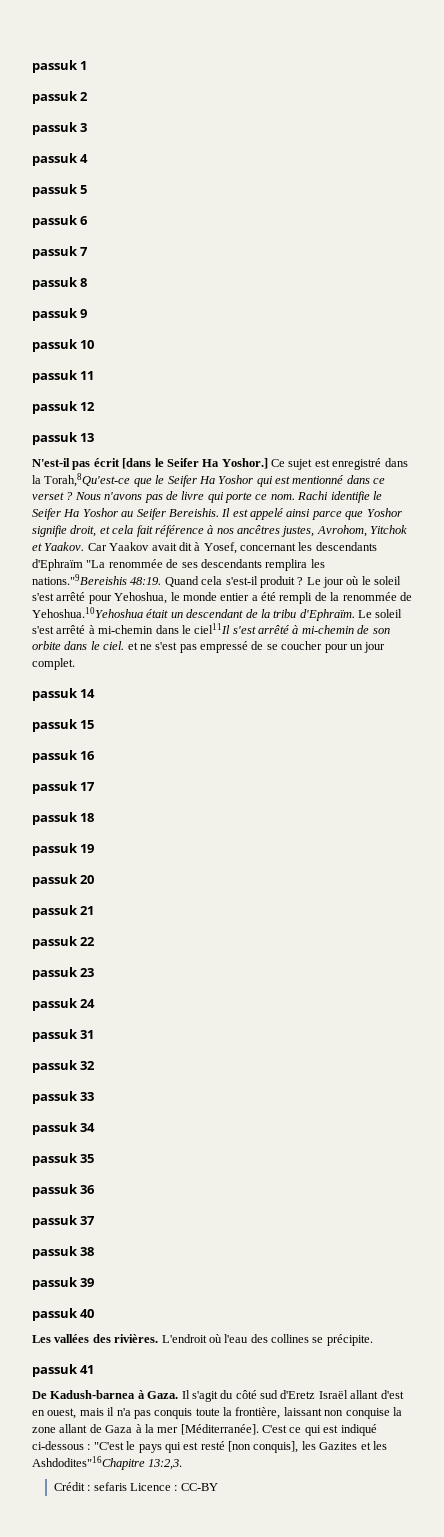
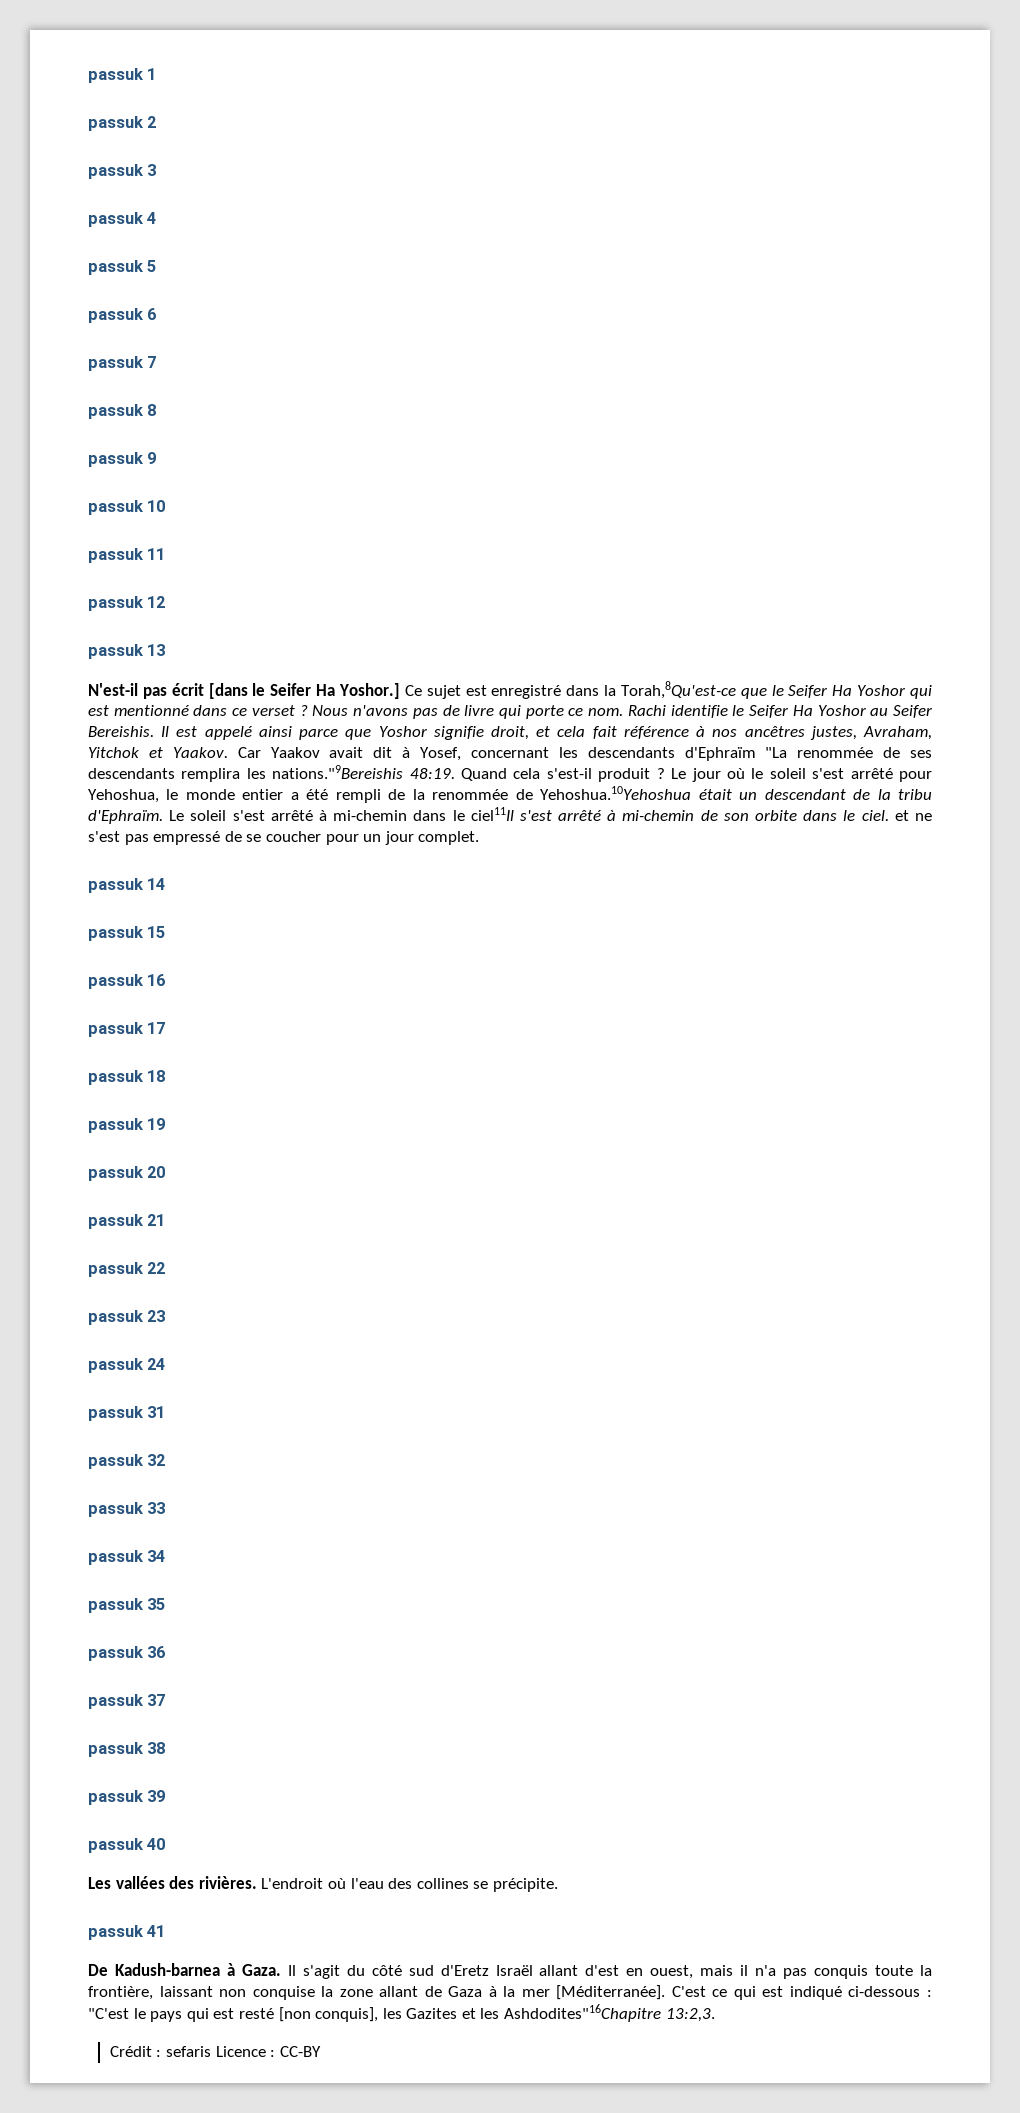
- Il est appelé ainsi parce que Yoshor signifie droit, et cela fait référence à nos ancêtres justes, Avrohom, Yitchok et Yaakov.
+ Il est appelé ainsi parce que Yoshor signifie droit, et cela fait référence à nos ancêtres justes, Avraham, Yitchok et Yaakov.

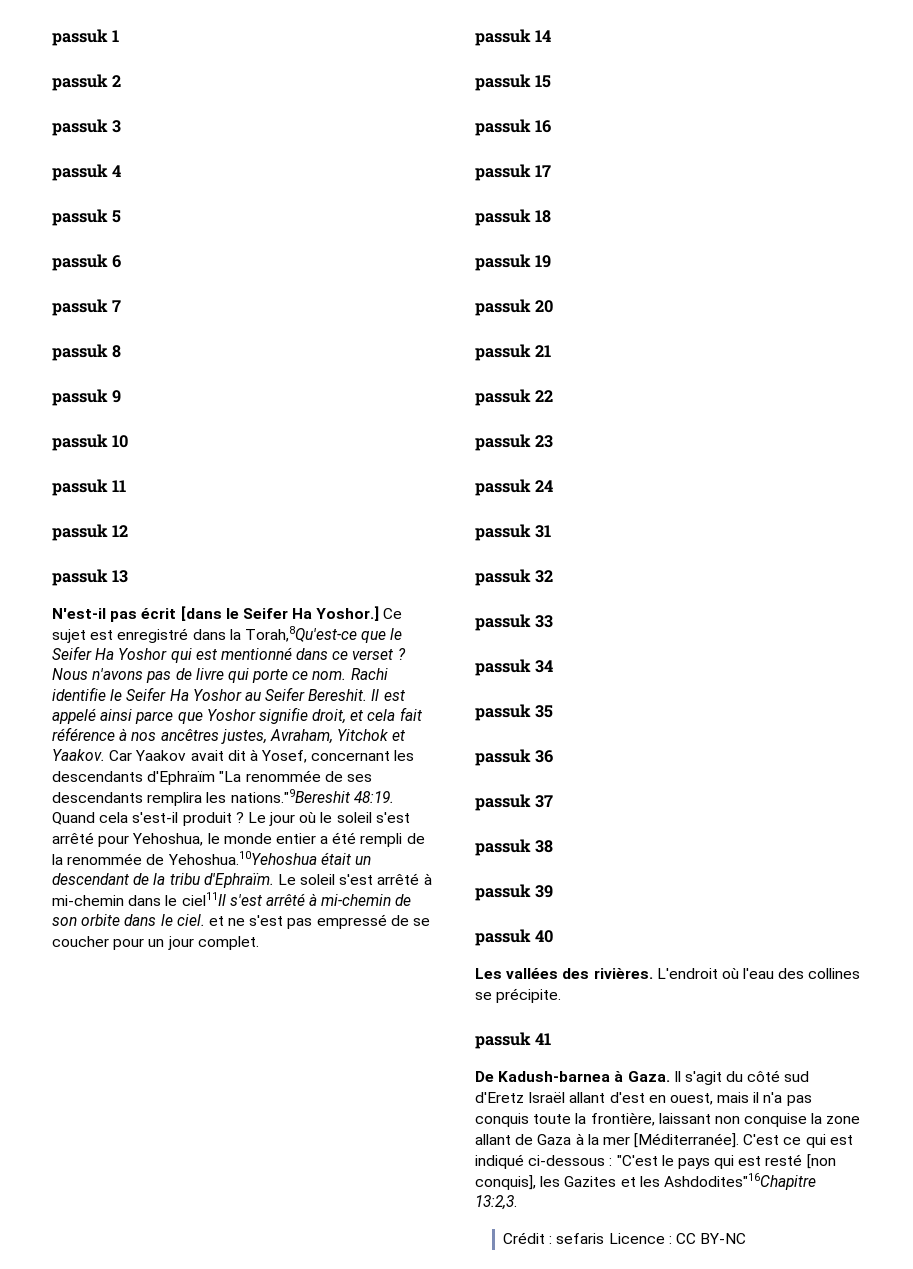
- Rachi identifie le Seifer Ha Yoshor au Seifer Bereishis.
+ Rachi identifie le Seifer Ha Yoshor au Seifer Bereshit.
- Car Yaakov avait dit à Yosef, concernant les descendants d'Ephraïm "La renommée de ses descendants remplira les nations."9Bereishis 48:19.
+ Car Yaakov avait dit à Yosef, concernant les descendants d'Ephraïm "La renommée de ses descendants remplira les nations."9Bereshit 48:19.
- Crédit : sefaris Licence : CC-BY
+ Crédit : sefaris Licence : CC BY-NC

